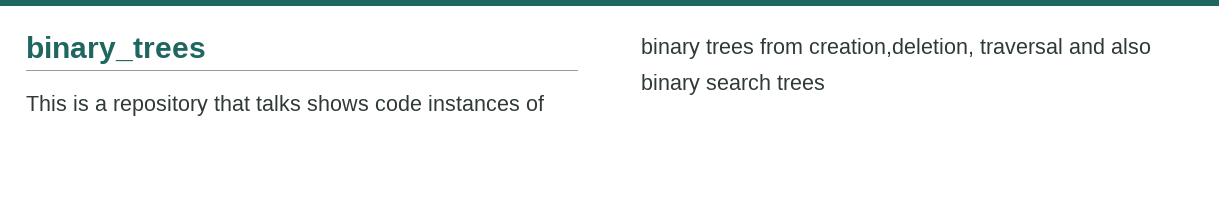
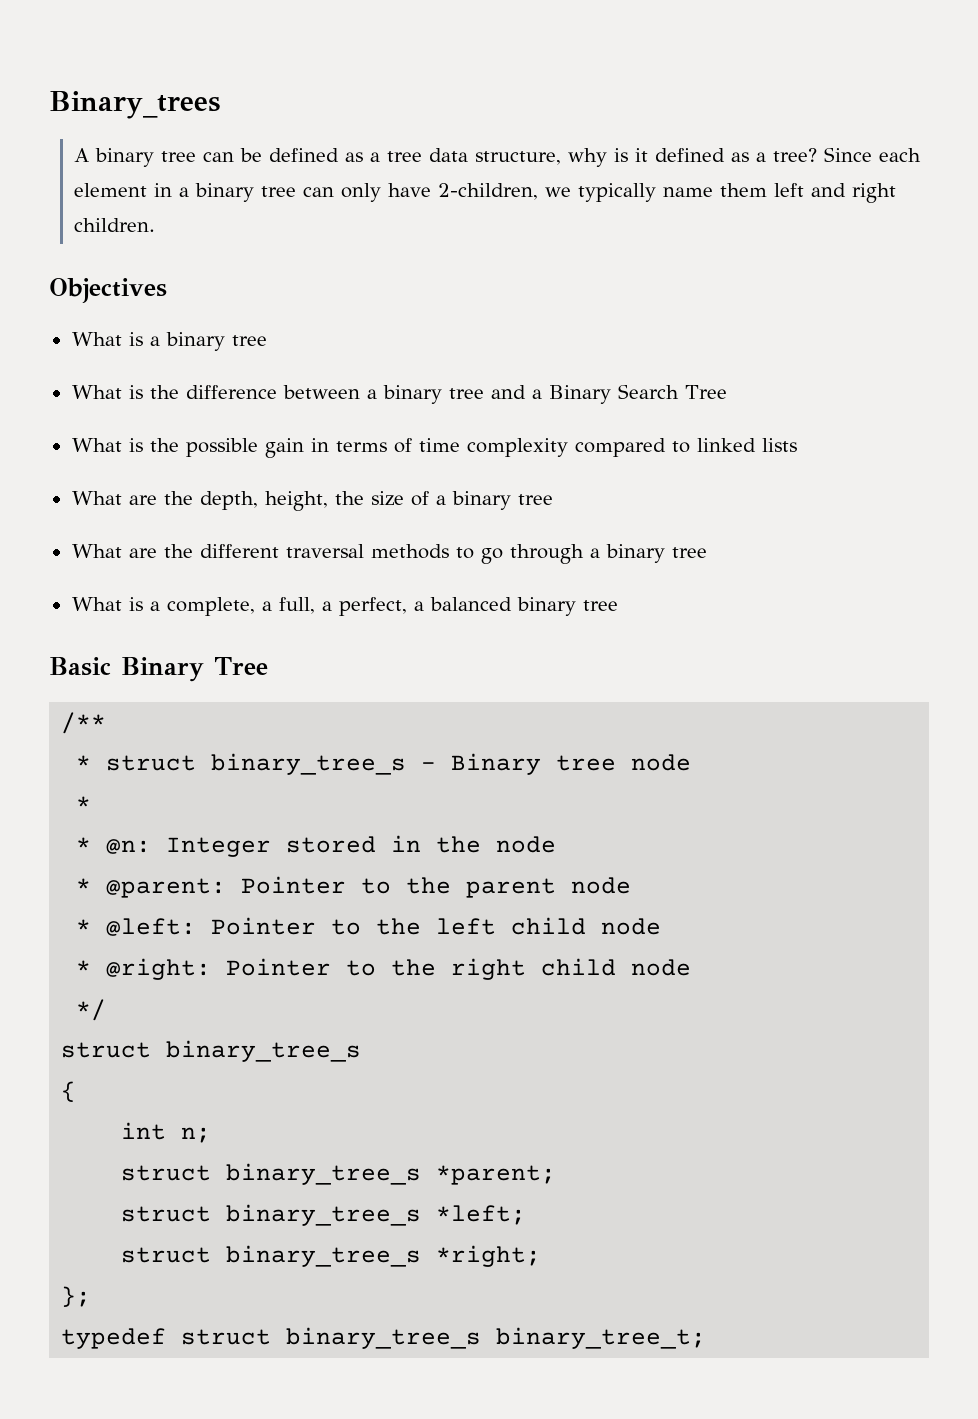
- binary_trees
- This is a repository that talks shows code instances of binary trees from creation,deletion, traversal and also binary search trees
+ Binary_trees
+ A binary tree can be defined as a tree data structure, why is it defined as a tree? Since each element in a binary tree can only have 2-children, we typically name them left and right children.
+ Objectives
+ What is a binary tree
+ What is the difference between a binary tree and a Binary Search Tree
+ What is the possible gain in terms of time complexity compared to linked lists
+ What are the depth, height, the size of a binary tree
+ What are the different traversal methods to go through a binary tree
+ What is a complete, a full, a perfect, a balanced binary tree
+ Basic Binary Tree
+ /**
+ * struct binary_tree_s - Binary tree node
+ *
+ * @n: Integer stored in the node
+ * @parent: Pointer to the parent node
+ * @left: Pointer to the left child node
+ * @right: Pointer to the right child node
+ */
+ struct binary_tree_s
+ {
+ int n;
+ struct binary_tree_s *parent;
+ struct binary_tree_s *left;
+ struct binary_tree_s *right;
+ };
+ typedef struct binary_tree_s binary_tree_t;

